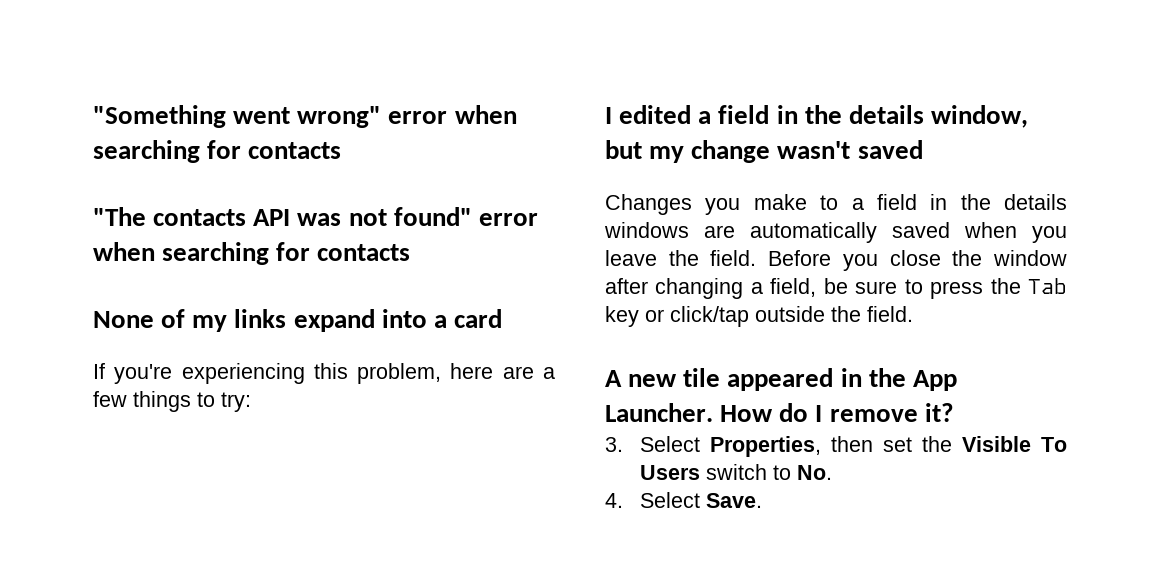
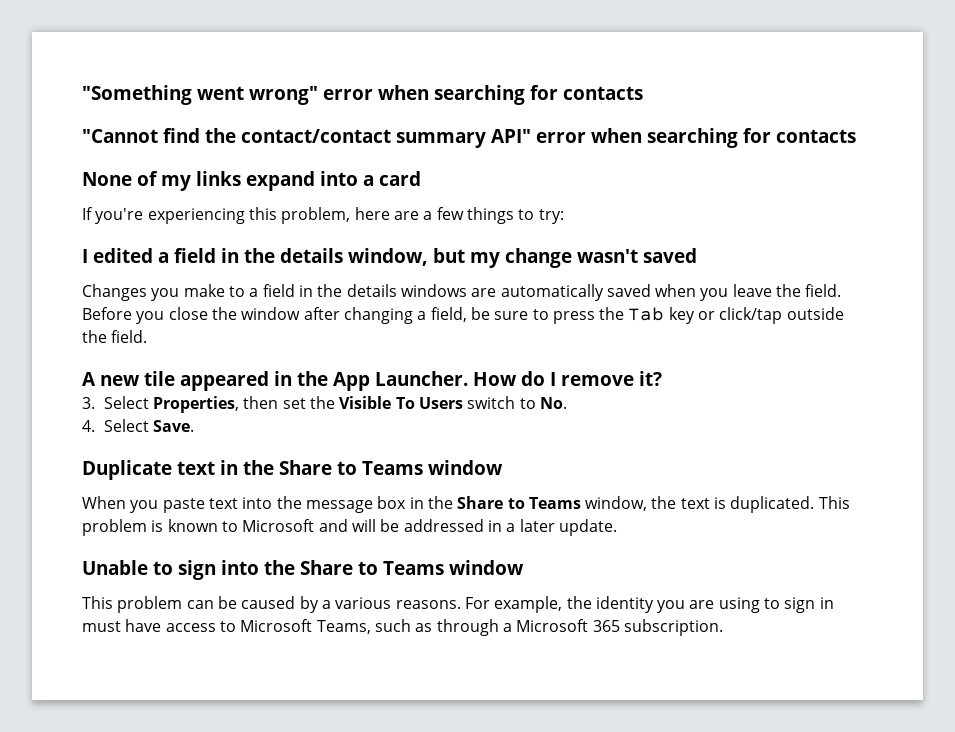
- "The contacts API was not found" error when searching for contacts
+ "Cannot find the contact/contact summary API" error when searching for contacts
+ Duplicate text in the Share to Teams window
+ When you paste text into the message box in the Share to Teams window, the text is duplicated. This problem is known to Microsoft and will be addressed in a later update.
+ Unable to sign into the Share to Teams window
+ This problem can be caused by a various reasons. For example, the identity you are using to sign in must have access to Microsoft Teams, such as through a Microsoft 365 subscription.

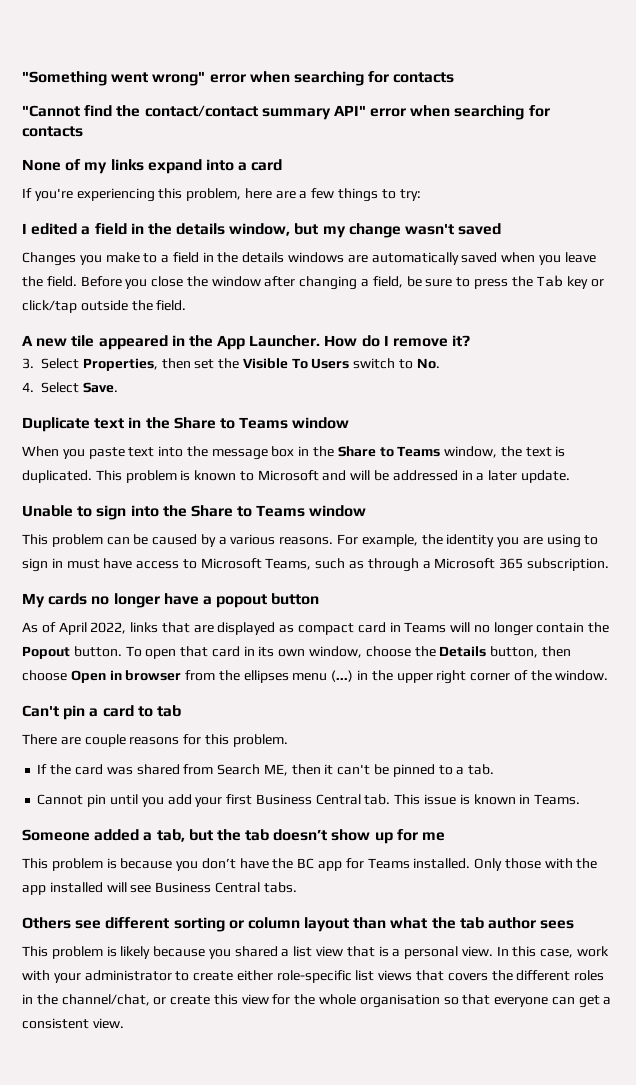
+ My cards no longer have a popout button
+ As of April 2022, links that are displayed as compact card in Teams will no longer contain the Popout button. To open that card in its own window, choose the Details button, then choose Open in browser from the ellipses menu (...) in the upper right corner of the window.
+ Can't pin a card to tab
+ There are couple reasons for this problem.
+ If the card was shared from Search ME, then it can't be pinned to a tab.
+ Cannot pin until you add your first Business Central tab. This issue is known in Teams.
+ Someone added a tab, but the tab doesn’t show up for me
+ This problem is because you don’t have the BC app for Teams installed. Only those with the app installed will see Business Central tabs.
+ Others see different sorting or column layout than what the tab author sees
+ This problem is likely because you shared a list view that is a personal view. In this case, work with your administrator to create either role-specific list views that covers the different roles in the channel/chat, or create this view for the whole organisation so that everyone can get a consistent view.

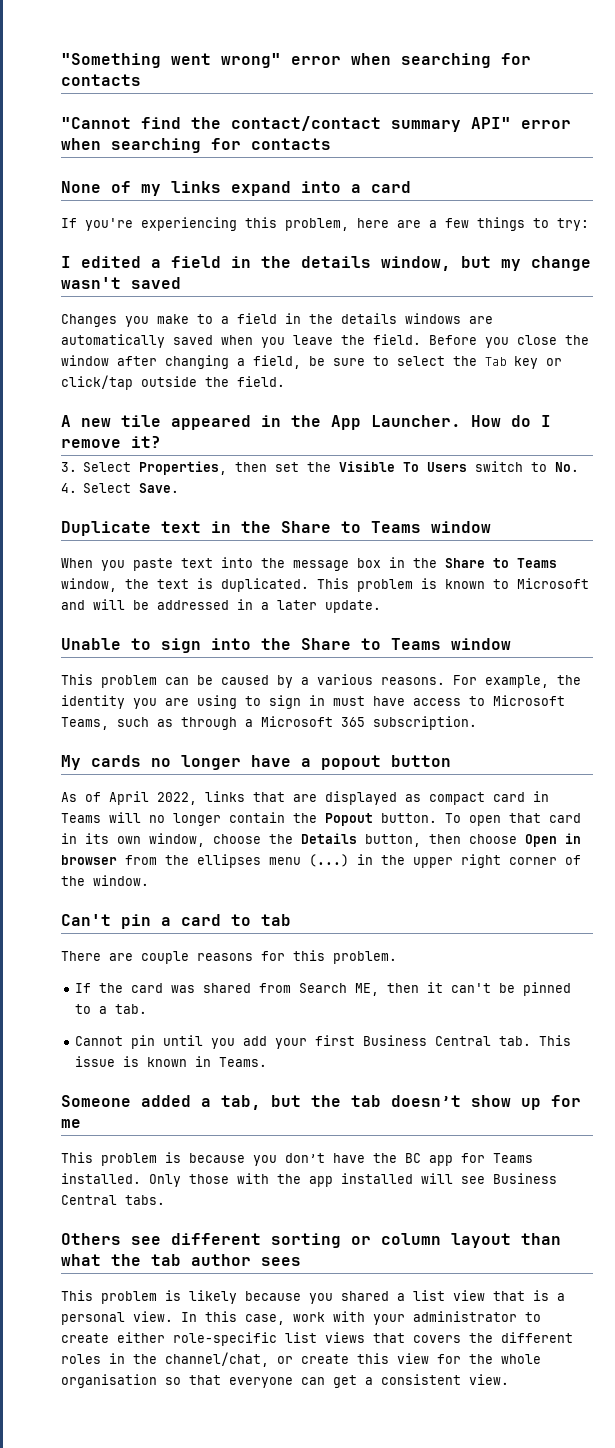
- Before you close the window after changing a field, be sure to press the Tab key or click/tap outside the field.
+ Before you close the window after changing a field, be sure to select the Tab key or click/tap outside the field.

